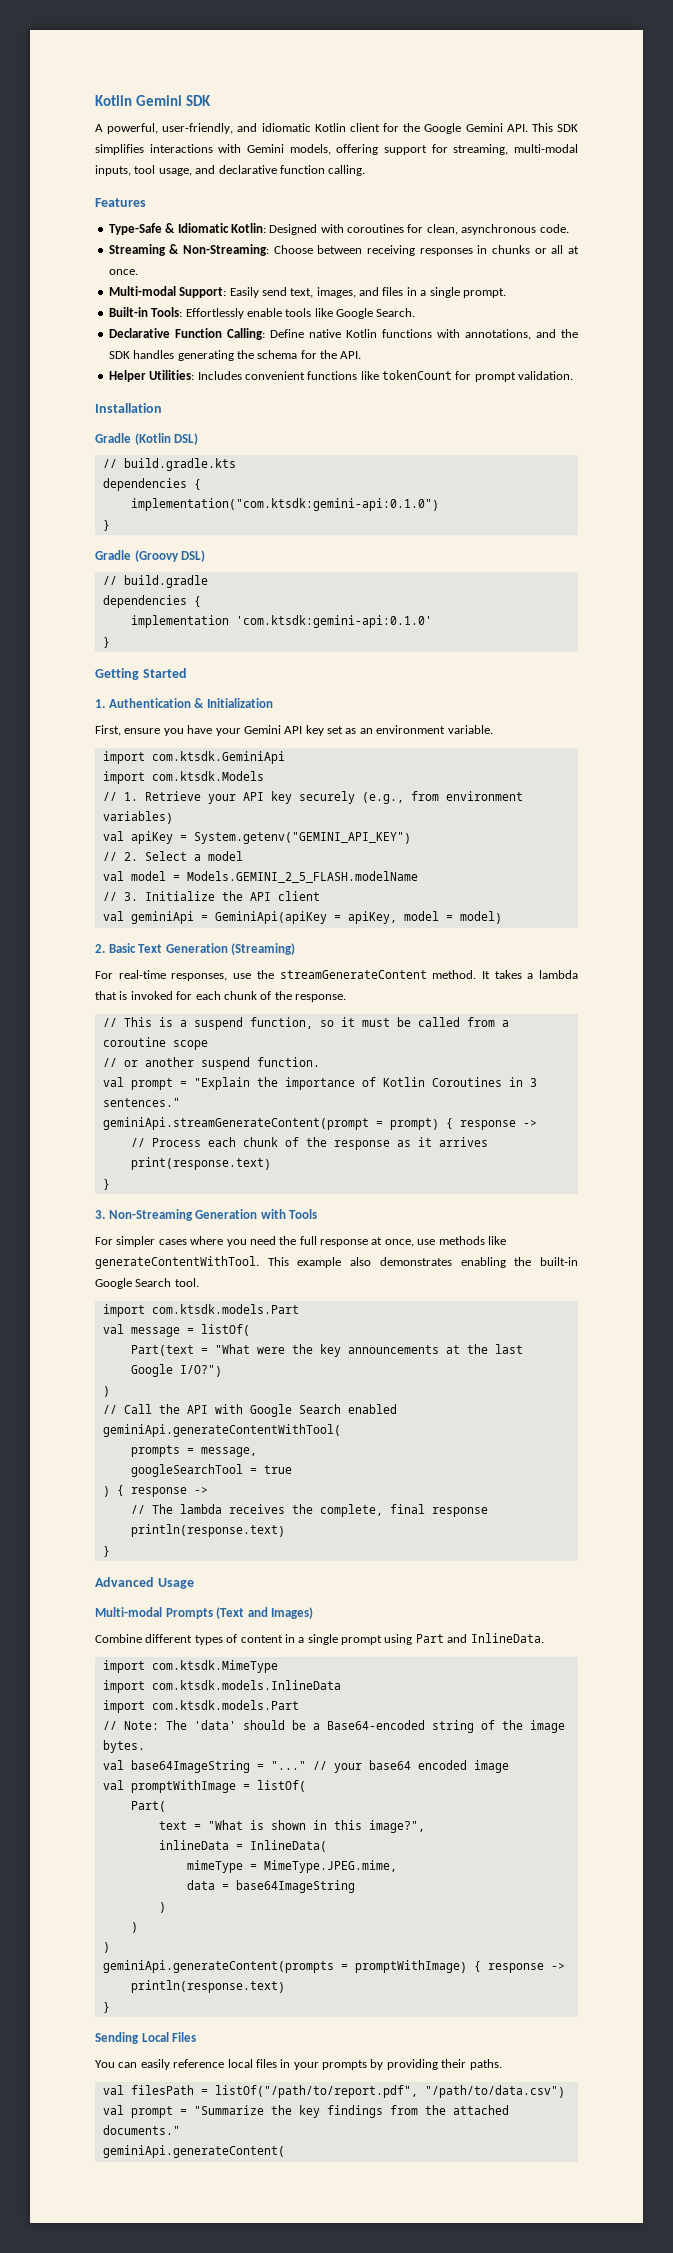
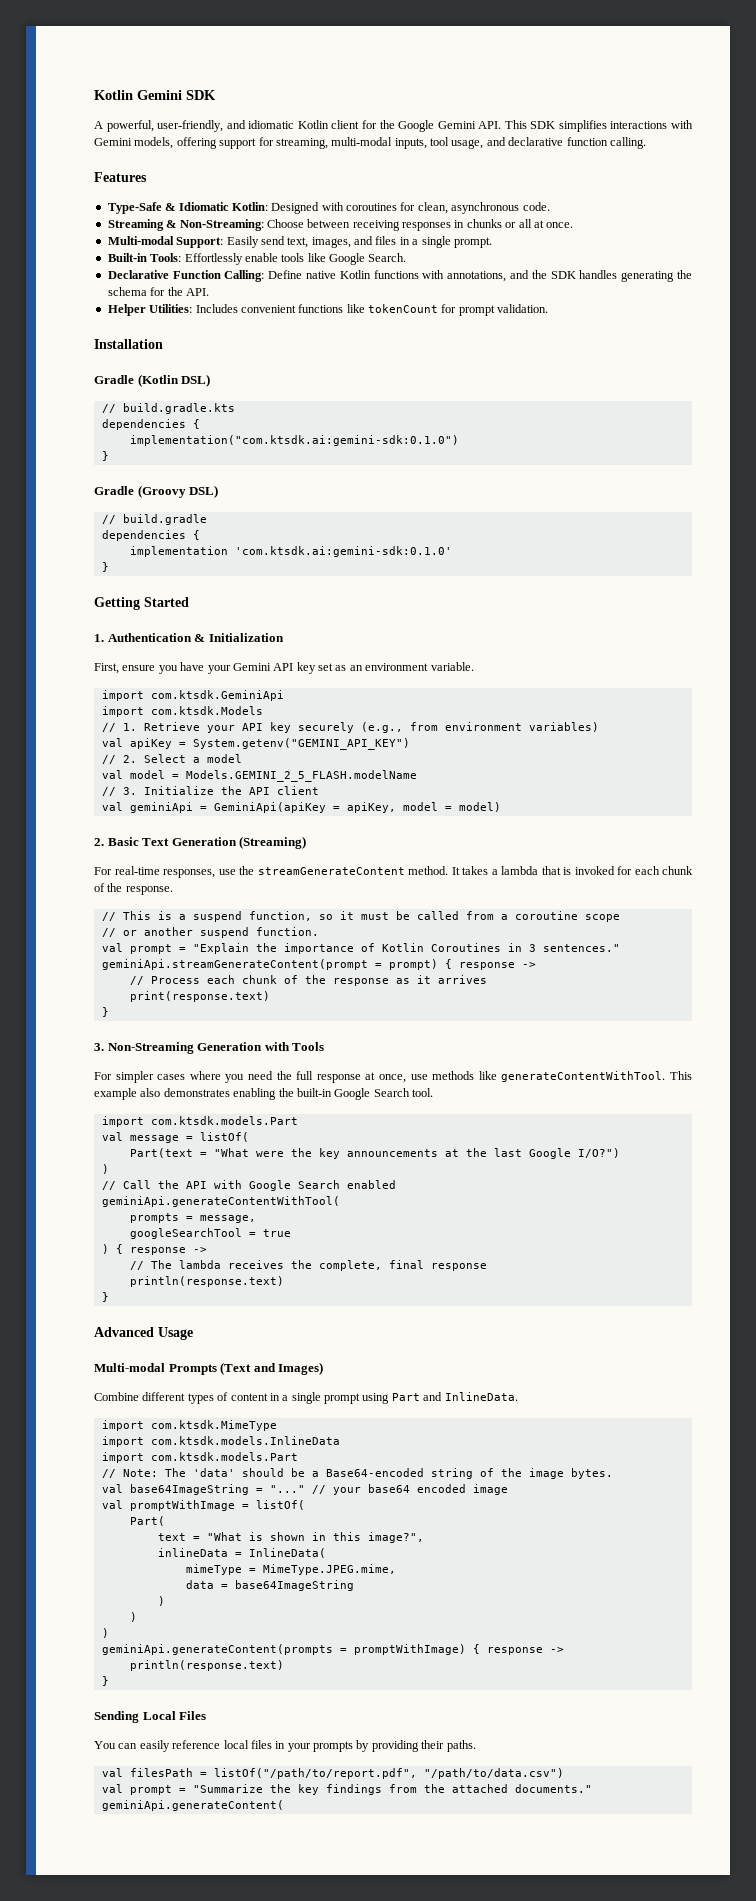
- implementation("com.ktsdk:gemini-api:0.1.0")
+ implementation("com.ktsdk.ai:gemini-sdk:0.1.0")
- implementation 'com.ktsdk:gemini-api:0.1.0'
+ implementation 'com.ktsdk.ai:gemini-sdk:0.1.0'

